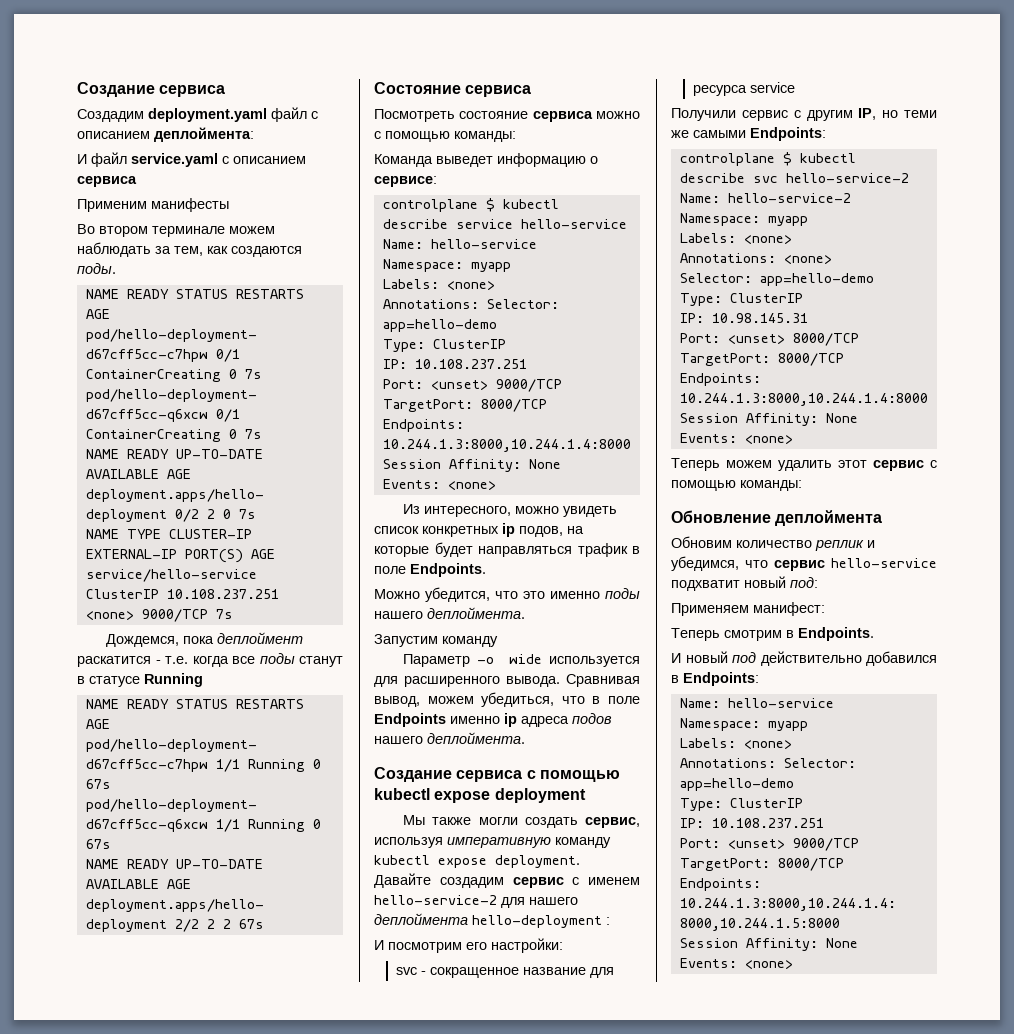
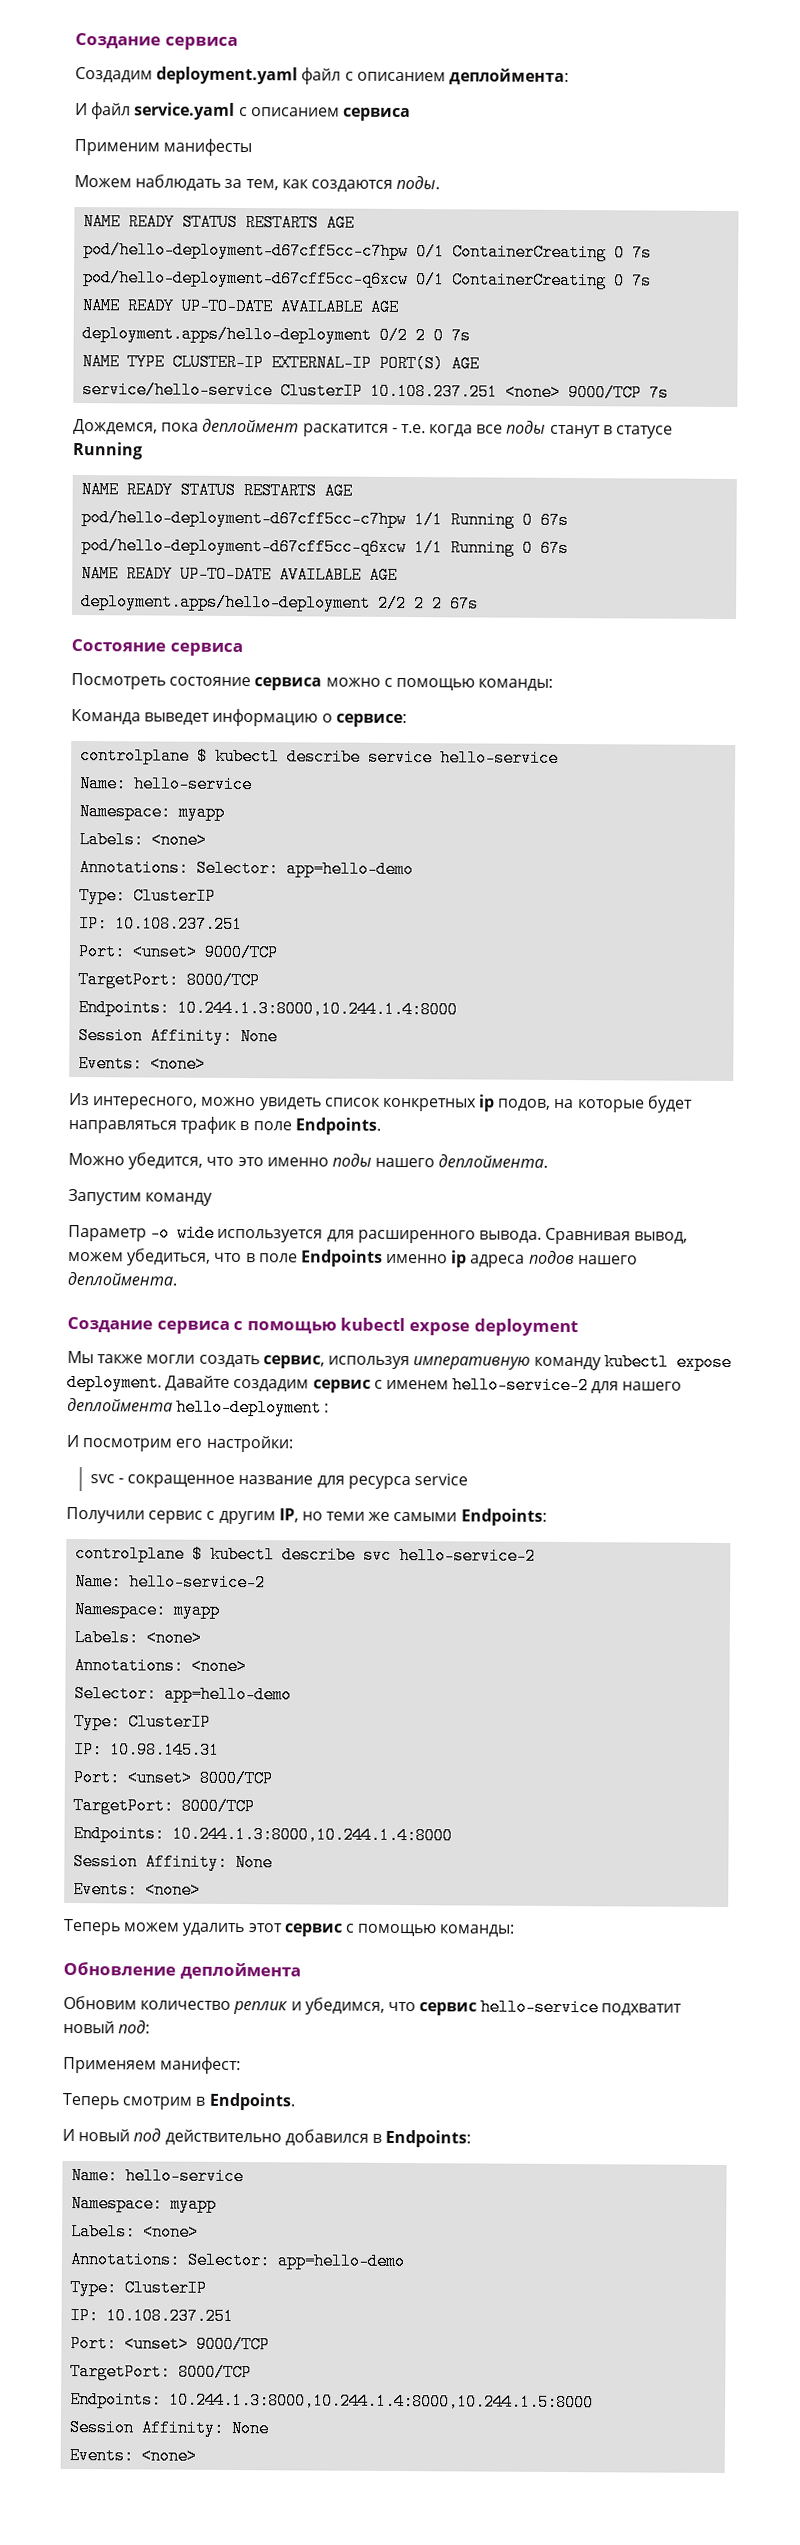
- Во втором терминале можем наблюдать за тем, как создаются поды.
+ Можем наблюдать за тем, как создаются поды.

